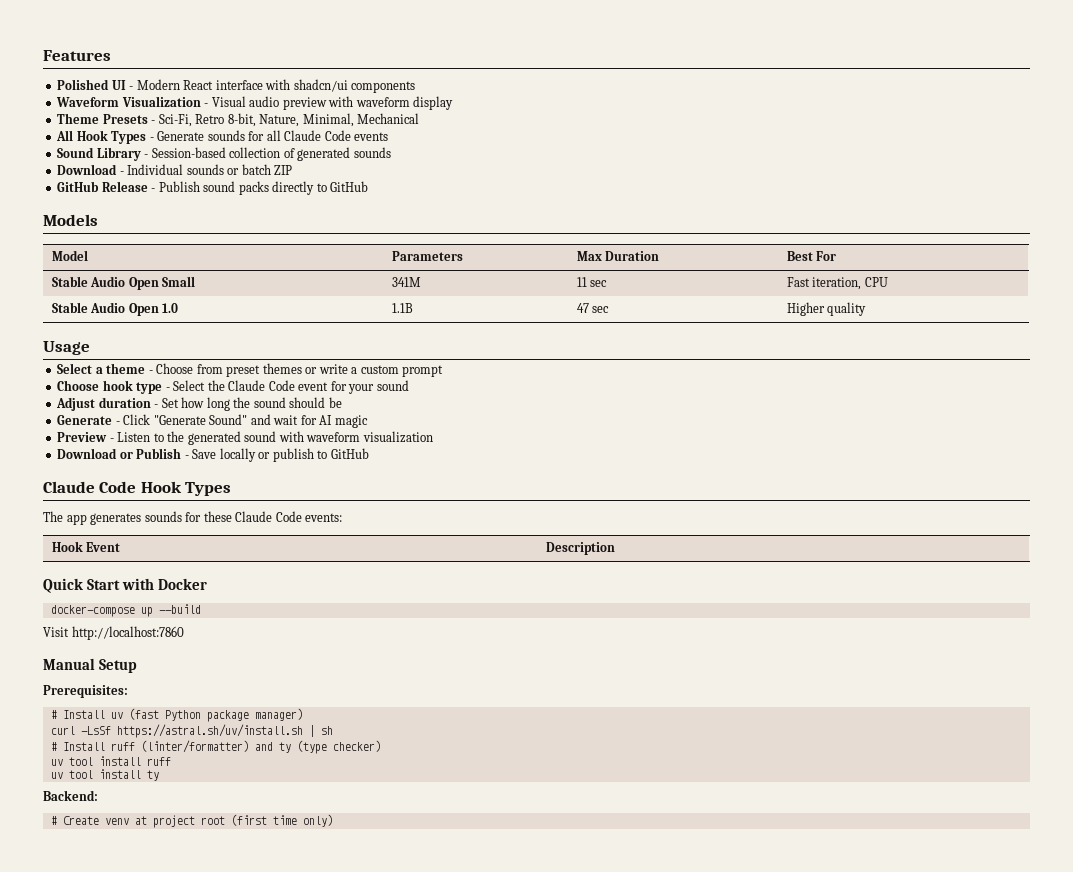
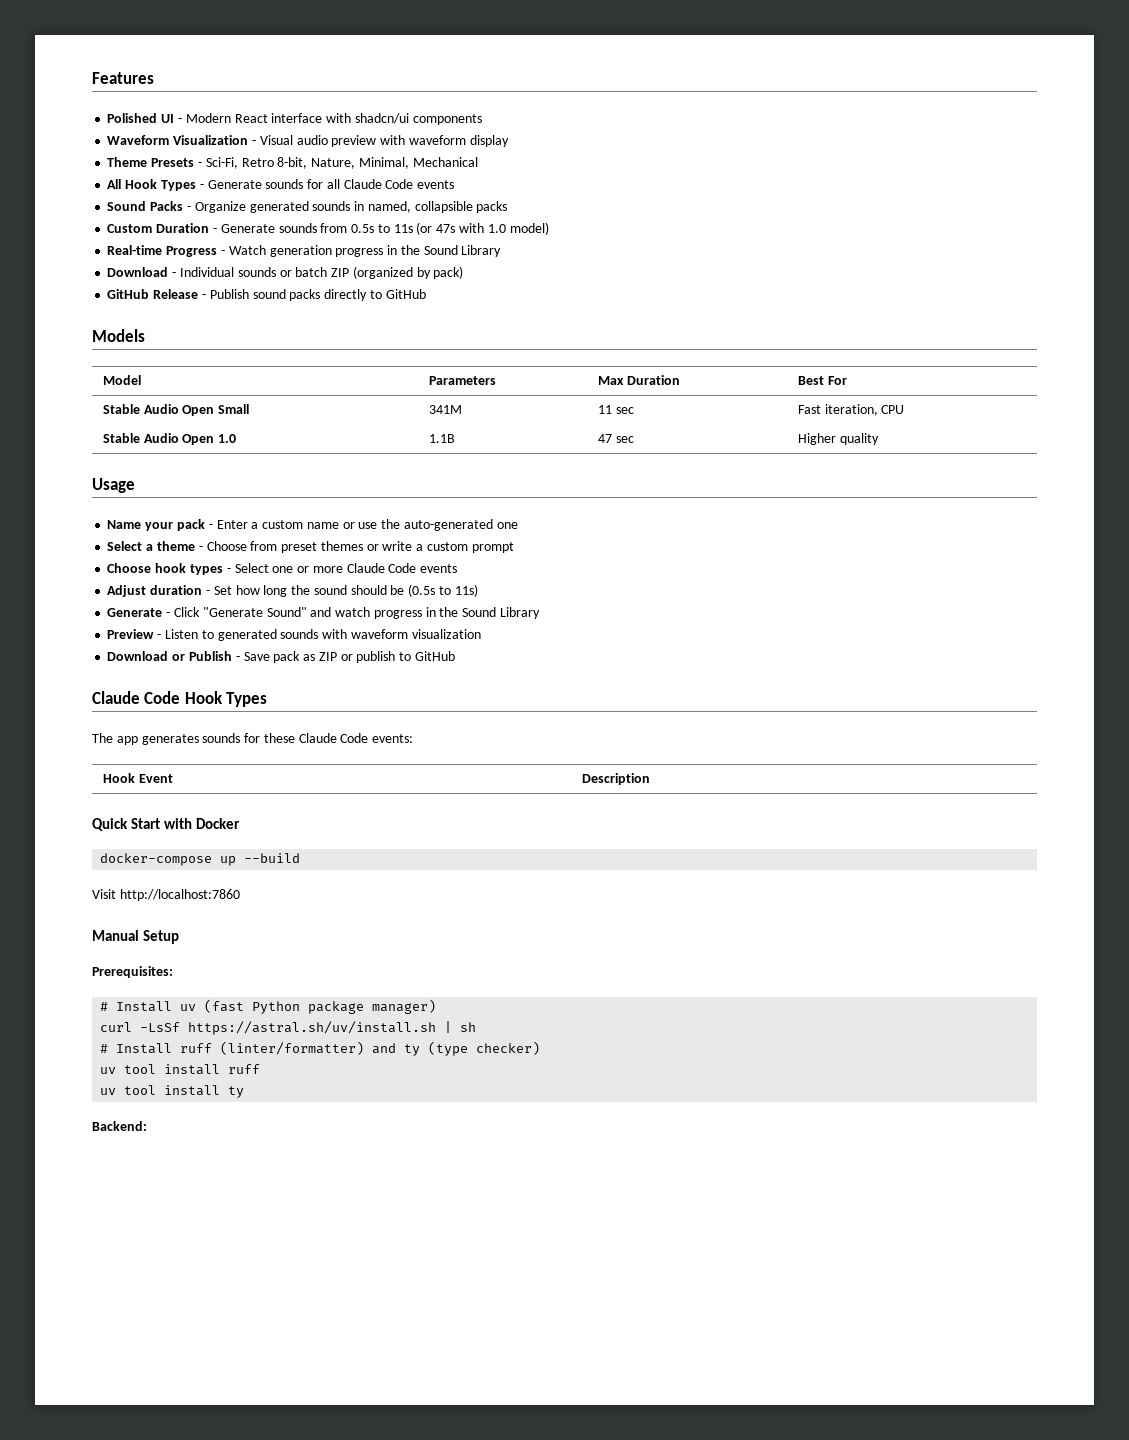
- Sound Library - Session-based collection of generated sounds
+ Sound Packs - Organize generated sounds in named, collapsible packs
+ Custom Duration - Generate sounds from 0.5s to 11s (or 47s with 1.0 model)
+ Real-time Progress - Watch generation progress in the Sound Library
- Download - Individual sounds or batch ZIP
+ Download - Individual sounds or batch ZIP (organized by pack)
+ Name your pack - Enter a custom name or use the auto-generated one
- Choose hook type - Select the Claude Code event for your sound
+ Choose hook types - Select one or more Claude Code events
- Adjust duration - Set how long the sound should be
+ Adjust duration - Set how long the sound should be (0.5s to 11s)
- Generate - Click "Generate Sound" and wait for AI magic
+ Generate - Click "Generate Sound" and watch progress in the Sound Library
- Preview - Listen to the generated sound with waveform visualization
+ Preview - Listen to generated sounds with waveform visualization
- Download or Publish - Save locally or publish to GitHub
+ Download or Publish - Save pack as ZIP or publish to GitHub
- # Create venv at project root (first time only)

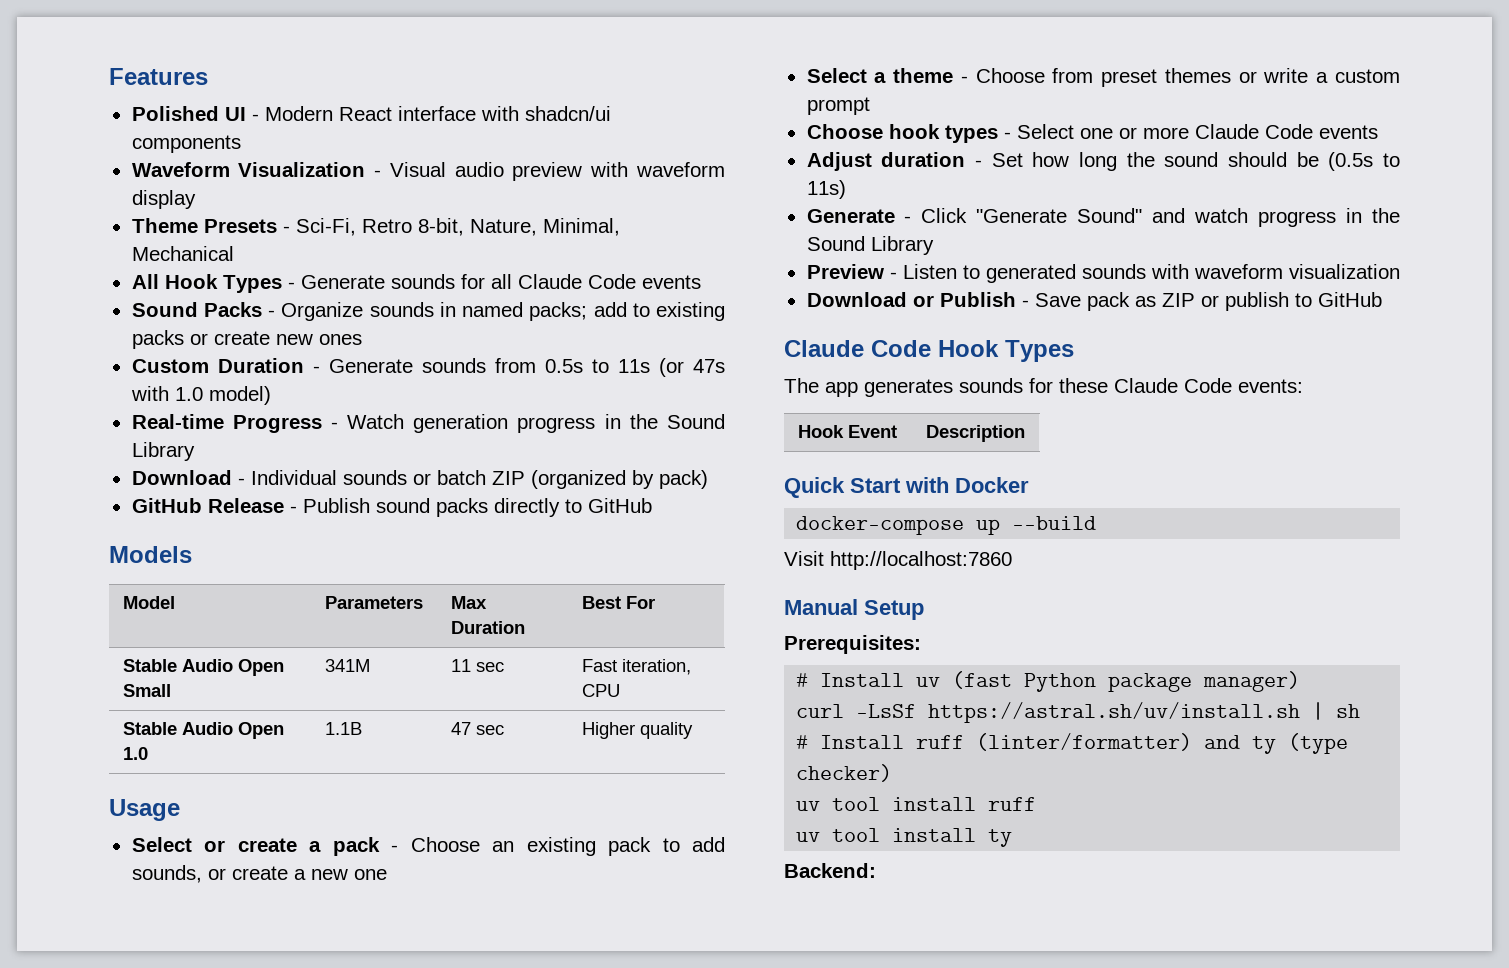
- Sound Packs - Organize generated sounds in named, collapsible packs
+ Sound Packs - Organize sounds in named packs; add to existing packs or create new ones
- Name your pack - Enter a custom name or use the auto-generated one
+ Select or create a pack - Choose an existing pack to add sounds, or create a new one

